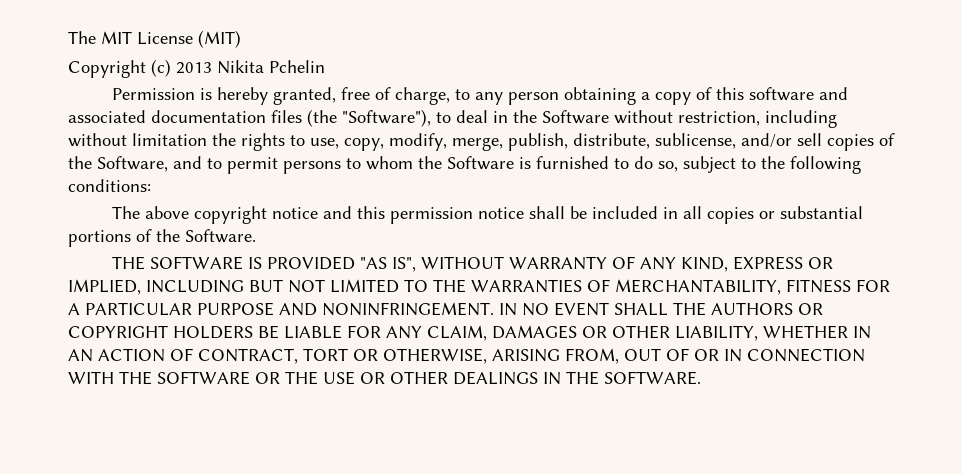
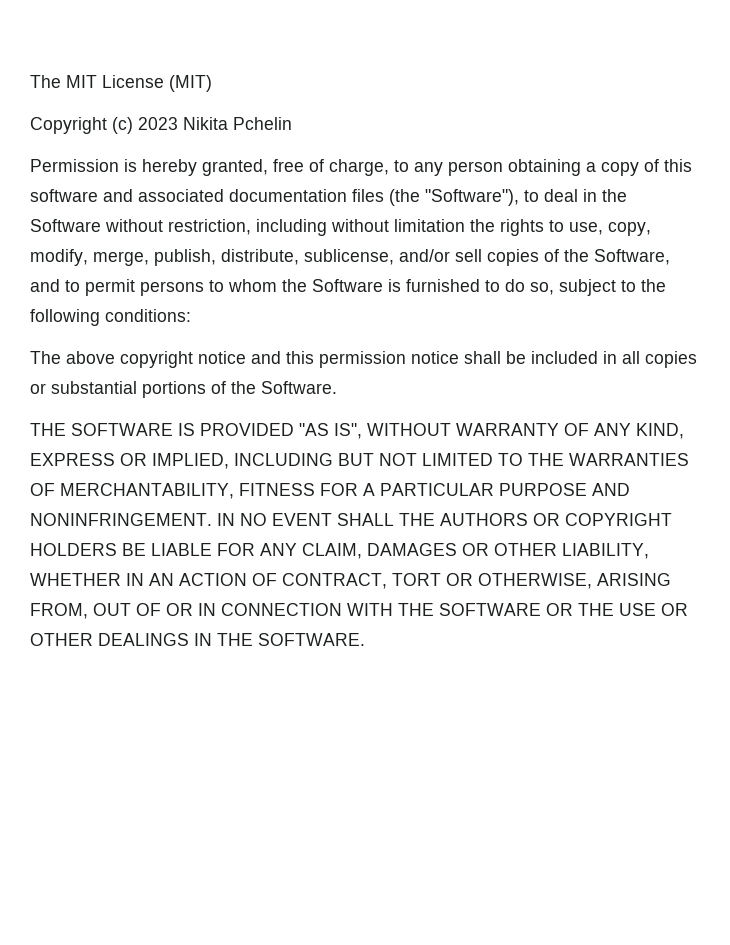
- Copyright (c) 2013 Nikita Pchelin
+ Copyright (c) 2023 Nikita Pchelin

